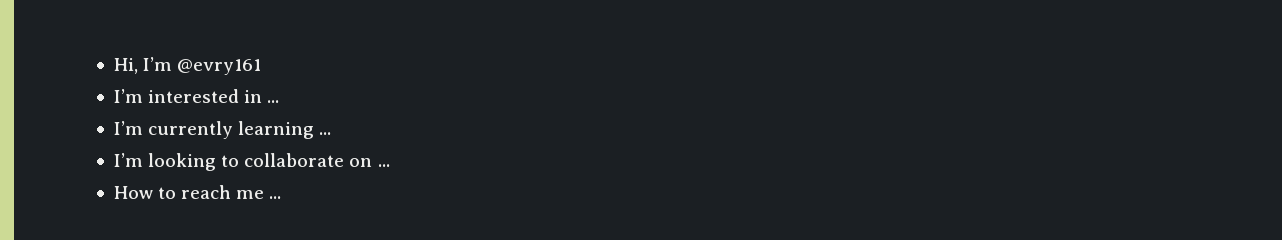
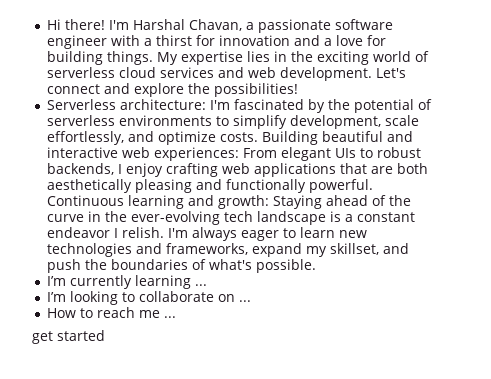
- Hi, I’m @evry161
- I’m interested in ...
+ Hi there! I'm Harshal Chavan, a passionate software engineer with a thirst for innovation and a love for building things. My expertise lies in the exciting world of serverless cloud services and web development. Let's connect and explore the possibilities!
+ Serverless architecture: I'm fascinated by the potential of serverless environments to simplify development, scale effortlessly, and optimize costs. Building beautiful and interactive web experiences: From elegant UIs to robust backends, I enjoy crafting web applications that are both aesthetically pleasing and functionally powerful. Continuous learning and growth: Staying ahead of the curve in the ever-evolving tech landscape is a constant endeavor I relish. I'm always eager to learn new technologies and frameworks, expand my skillset, and push the boundaries of what's possible.
+ get started

